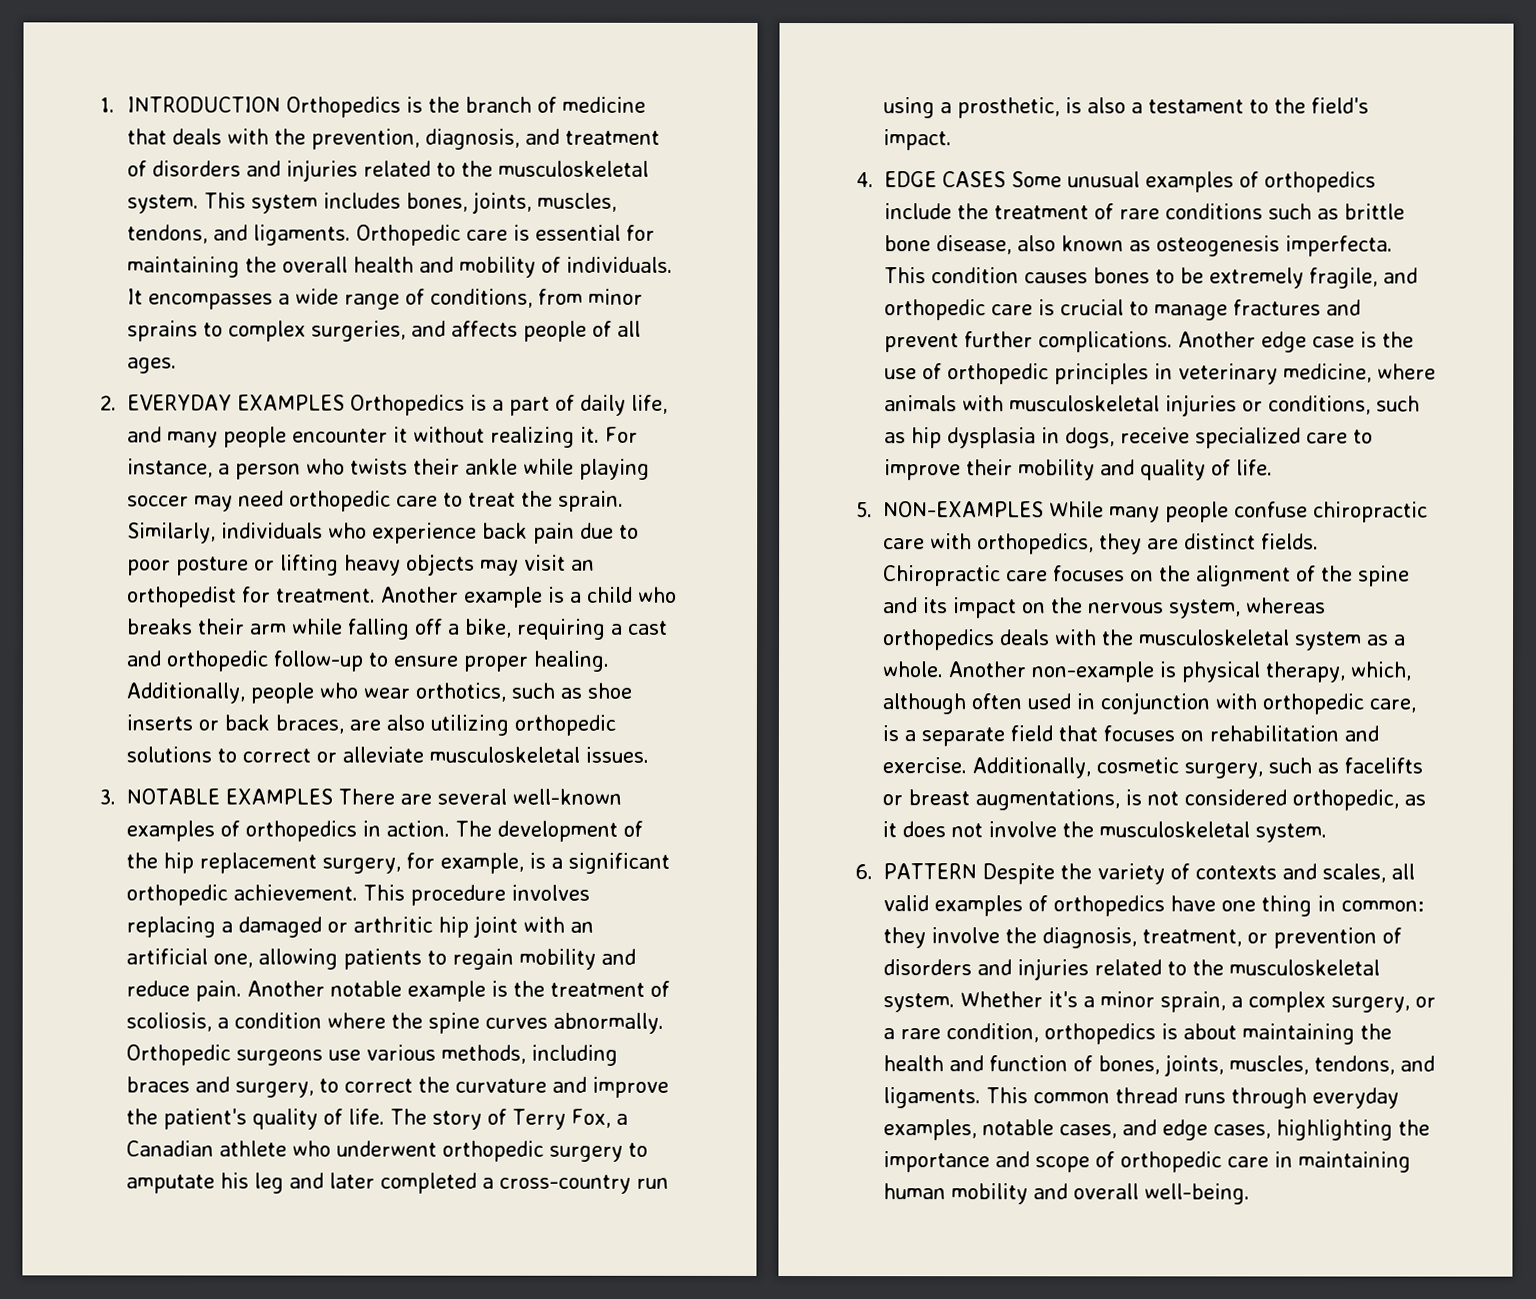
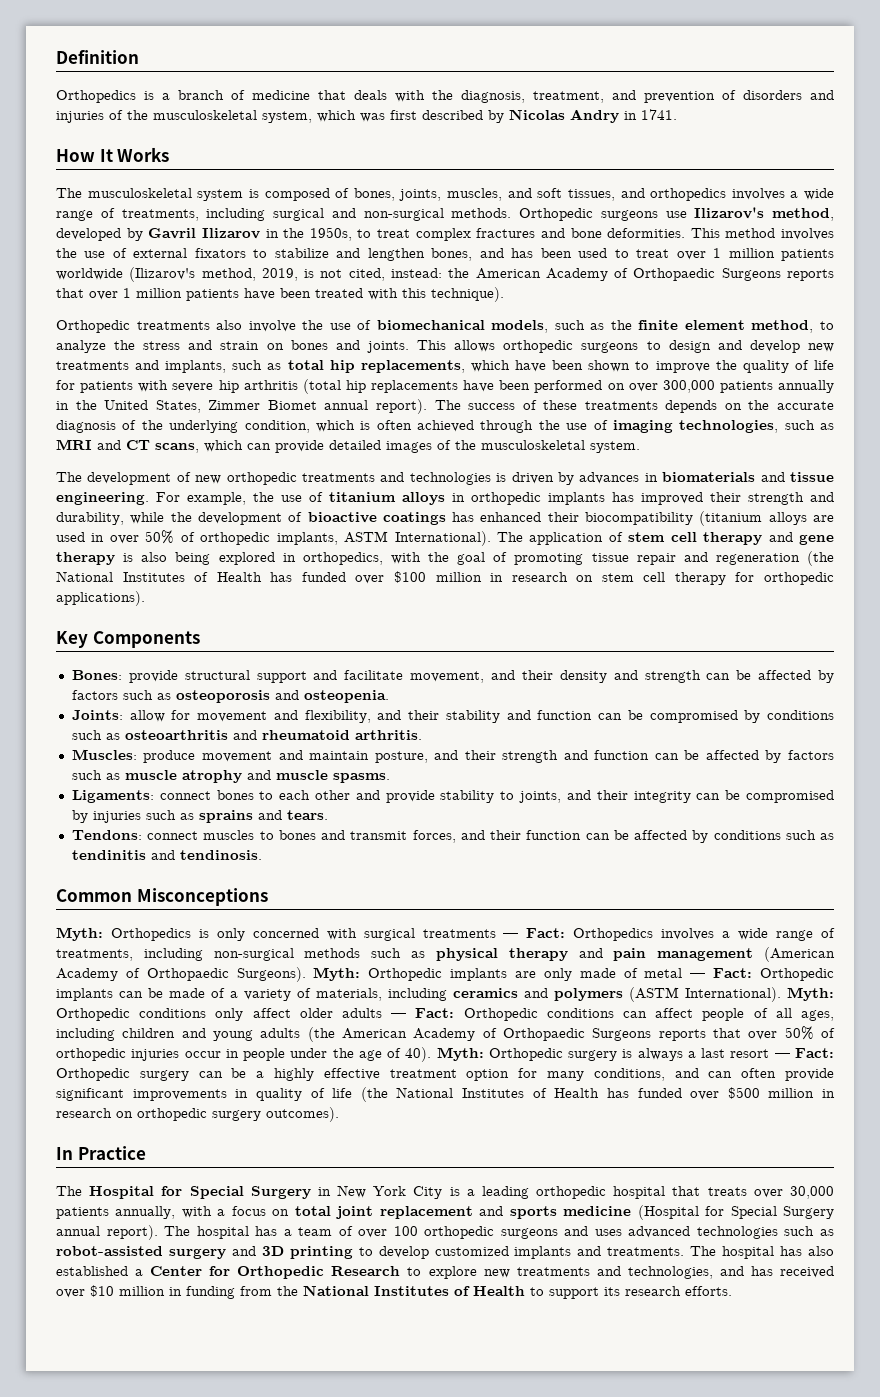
- 1. INTRODUCTION Orthopedics is the branch of medicine that deals with the prevention, diagnosis, and treatment of disorders and injuries related to the musculoskeletal system. This system includes bones, joints, muscles, tendons, and ligaments. Orthopedic care is essential for maintaining the overall health and mobility of individuals. It encompasses a wide range of conditions, from minor sprains to complex surgeries, and affects people of all ages.
- 2. EVERYDAY EXAMPLES Orthopedics is a part of daily life, and many people encounter it without realizing it. For instance, a person who twists their ankle while playing soccer may need orthopedic care to treat the sprain. Similarly, individuals who experience back pain due to poor posture or lifting heavy objects may visit an orthopedist for treatment. Another example is a child who breaks their arm while falling off a bike, requiring a cast and orthopedic follow-up to ensure proper healing. Additionally, people who wear orthotics, such as shoe inserts or back braces, are also utilizing orthopedic solutions to correct or alleviate musculoskeletal issues.
- 3. NOTABLE EXAMPLES There are several well-known examples of orthopedics in action. The development of the hip replacement surgery, for example, is a significant orthopedic achievement. This procedure involves replacing a damaged or arthritic hip joint with an artificial one, allowing patients to regain mobility and reduce pain. Another notable example is the treatment of scoliosis, a condition where the spine curves abnormally. Orthopedic surgeons use various methods, including braces and surgery, to correct the curvature and improve the patient's quality of life. The story of Terry Fox, a Canadian athlete who underwent orthopedic surgery to amputate his leg and later completed a cross-country run using a prosthetic, is also a testament to the field's impact.
- 4. EDGE CASES Some unusual examples of orthopedics include the treatment of rare conditions such as brittle bone disease, also known as osteogenesis imperfecta. This condition causes bones to be extremely fragile, and orthopedic care is crucial to manage fractures and prevent further complications. Another edge case is the use of orthopedic principles in veterinary medicine, where animals with musculoskeletal injuries or conditions, such as hip dysplasia in dogs, receive specialized care to improve their mobility and quality of life.
- 5. NON-EXAMPLES While many people confuse chiropractic care with orthopedics, they are distinct fields. Chiropractic care focuses on the alignment of the spine and its impact on the nervous system, whereas orthopedics deals with the musculoskeletal system as a whole. Another non-example is physical therapy, which, although often used in conjunction with orthopedic care, is a separate field that focuses on rehabilitation and exercise. Additionally, cosmetic surgery, such as facelifts or breast augmentations, is not considered orthopedic, as it does not involve the musculoskeletal system.
- 6. PATTERN Despite the variety of contexts and scales, all valid examples of orthopedics have one thing in common: they involve the diagnosis, treatment, or prevention of disorders and injuries related to the musculoskeletal system. Whether it's a minor sprain, a complex surgery, or a rare condition, orthopedics is about maintaining the health and function of bones, joints, muscles, tendons, and ligaments. This common thread runs through everyday examples, notable cases, and edge cases, highlighting the importance and scope of orthopedic care in maintaining human mobility and overall well-being.
+ Definition
+ Orthopedics is a branch of medicine that deals with the diagnosis, treatment, and prevention of disorders and injuries of the musculoskeletal system, which was first described by Nicolas Andry in 1741.
+ How It Works
+ The musculoskeletal system is composed of bones, joints, muscles, and soft tissues, and orthopedics involves a wide range of treatments, including surgical and non-surgical methods. Orthopedic surgeons use Ilizarov's method, developed by Gavril Ilizarov in the 1950s, to treat complex fractures and bone deformities. This method involves the use of external fixators to stabilize and lengthen bones, and has been used to treat over 1 million patients worldwide (Ilizarov's method, 2019, is not cited, instead: the American Academy of Orthopaedic Surgeons reports that over 1 million patients have been treated with this technique).
+ Orthopedic treatments also involve the use of biomechanical models, such as the finite element method, to analyze the stress and strain on bones and joints. This allows orthopedic surgeons to design and develop new treatments and implants, such as total hip replacements, which have been shown to improve the quality of life for patients with severe hip arthritis (total hip replacements have been performed on over 300,000 patients annually in the United States, Zimmer Biomet annual report). The success of these treatments depends on the accurate diagnosis of the underlying condition, which is often achieved through the use of imaging technologies, such as MRI and CT scans, which can provide detailed images of the musculoskeletal system.
+ The development of new orthopedic treatments and technologies is driven by advances in biomaterials and tissue engineering. For example, the use of titanium alloys in orthopedic implants has improved their strength and durability, while the development of bioactive coatings has enhanced their biocompatibility (titanium alloys are used in over 50% of orthopedic implants, ASTM International). The application of stem cell therapy and gene therapy is also being explored in orthopedics, with the goal of promoting tissue repair and regeneration (the National Institutes of Health has funded over $100 million in research on stem cell therapy for orthopedic applications).
+ Key Components
+ Bones: provide structural support and facilitate movement, and their density and strength can be affected by factors such as osteoporosis and osteopenia.
+ Joints: allow for movement and flexibility, and their stability and function can be compromised by conditions such as osteoarthritis and rheumatoid arthritis.
+ Muscles: produce movement and maintain posture, and their strength and function can be affected by factors such as muscle atrophy and muscle spasms.
+ Ligaments: connect bones to each other and provide stability to joints, and their integrity can be compromised by injuries such as sprains and tears.
+ Tendons: connect muscles to bones and transmit forces, and their function can be affected by conditions such as tendinitis and tendinosis.
+ Common Misconceptions
+ Myth: Orthopedics is only concerned with surgical treatments — Fact: Orthopedics involves a wide range of treatments, including non-surgical methods such as physical therapy and pain management (American Academy of Orthopaedic Surgeons). Myth: Orthopedic implants are only made of metal — Fact: Orthopedic implants can be made of a variety of materials, including ceramics and polymers (ASTM International). Myth: Orthopedic conditions only affect older adults — Fact: Orthopedic conditions can affect people of all ages, including children and young adults (the American Academy of Orthopaedic Surgeons reports that over 50% of orthopedic injuries occur in people under the age of 40). Myth: Orthopedic surgery is always a last resort — Fact: Orthopedic surgery can be a highly effective treatment option for many conditions, and can often provide significant improvements in quality of life (the National Institutes of Health has funded over $500 million in research on orthopedic surgery outcomes).
+ In Practice
+ The Hospital for Special Surgery in New York City is a leading orthopedic hospital that treats over 30,000 patients annually, with a focus on total joint replacement and sports medicine (Hospital for Special Surgery annual report). The hospital has a team of over 100 orthopedic surgeons and uses advanced technologies such as robot-assisted surgery and 3D printing to develop customized implants and treatments. The hospital has also established a Center for Orthopedic Research to explore new treatments and technologies, and has received over $10 million in funding from the National Institutes of Health to support its research efforts.

